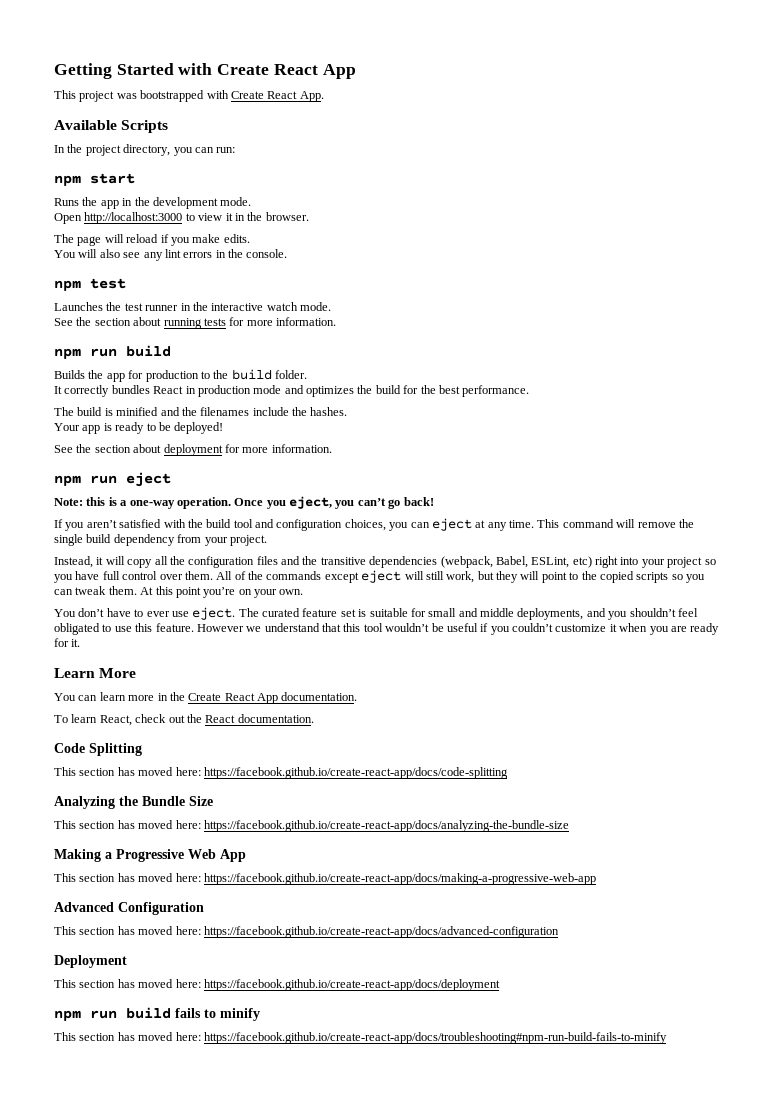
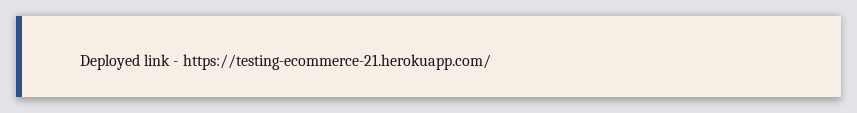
- Getting Started with Create React App
- This project was bootstrapped with Create React App.
- Available Scripts
- In the project directory, you can run:
- npm start
- Runs the app in the development mode.
- Open http://localhost:3000 to view it in the browser.
- The page will reload if you make edits.
- You will also see any lint errors in the console.
- npm test
- Launches the test runner in the interactive watch mode.
- See the section about running tests for more information.
- npm run build
- Builds the app for production to the build folder.
- It correctly bundles React in production mode and optimizes the build for the best performance.
- The build is minified and the filenames include the hashes.
- Your app is ready to be deployed!
- See the section about deployment for more information.
- npm run eject
- Note: this is a one-way operation. Once you eject, you can’t go back!
- If you aren’t satisfied with the build tool and configuration choices, you can eject at any time. This command will remove the single build dependency from your project.
- Instead, it will copy all the configuration files and the transitive dependencies (webpack, Babel, ESLint, etc) right into your project so you have full control over them. All of the commands except eject will still work, but they will point to the copied scripts so you can tweak them. At this point you’re on your own.
- You don’t have to ever use eject. The curated feature set is suitable for small and middle deployments, and you shouldn’t feel obligated to use this feature. However we understand that this tool wouldn’t be useful if you couldn’t customize it when you are ready for it.
- Learn More
- You can learn more in the Create React App documentation.
- To learn React, check out the React documentation.
- Code Splitting
- This section has moved here: https://facebook.github.io/create-react-app/docs/code-splitting
- Analyzing the Bundle Size
- This section has moved here: https://facebook.github.io/create-react-app/docs/analyzing-the-bundle-size
- Making a Progressive Web App
- This section has moved here: https://facebook.github.io/create-react-app/docs/making-a-progressive-web-app
- Advanced Configuration
- This section has moved here: https://facebook.github.io/create-react-app/docs/advanced-configuration
- Deployment
- This section has moved here: https://facebook.github.io/create-react-app/docs/deployment
- npm run build fails to minify
- This section has moved here: https://facebook.github.io/create-react-app/docs/troubleshooting#npm-run-build-fails-to-minify
+ Deployed link - https://testing-ecommerce-21.herokuapp.com/

